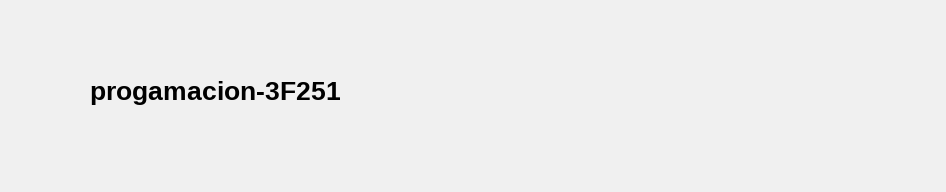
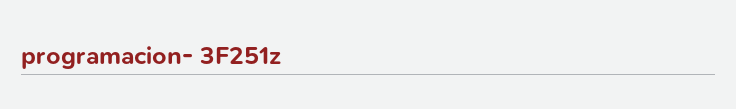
- progamacion-3F251
+ programacion- 3F251z

